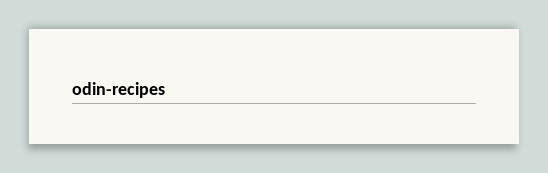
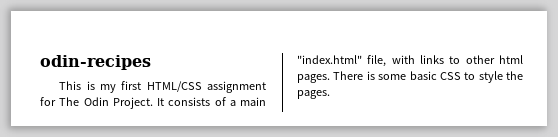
+ This is my first HTML/CSS assignment for The Odin Project. It consists of a main "index.html" file, with links to other html pages. There is some basic CSS to style the pages.

